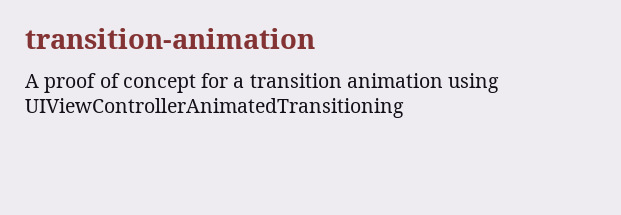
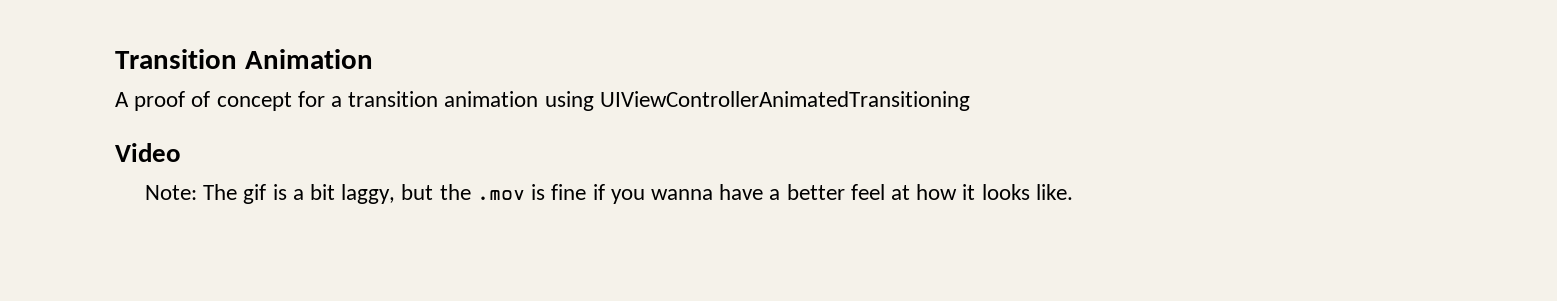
- transition-animation
+ Transition Animation
+ Video
+ Note: The gif is a bit laggy, but the .mov is fine if you wanna have a better feel at how it looks like.

